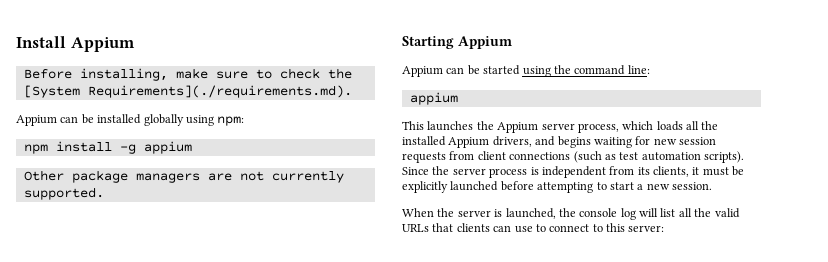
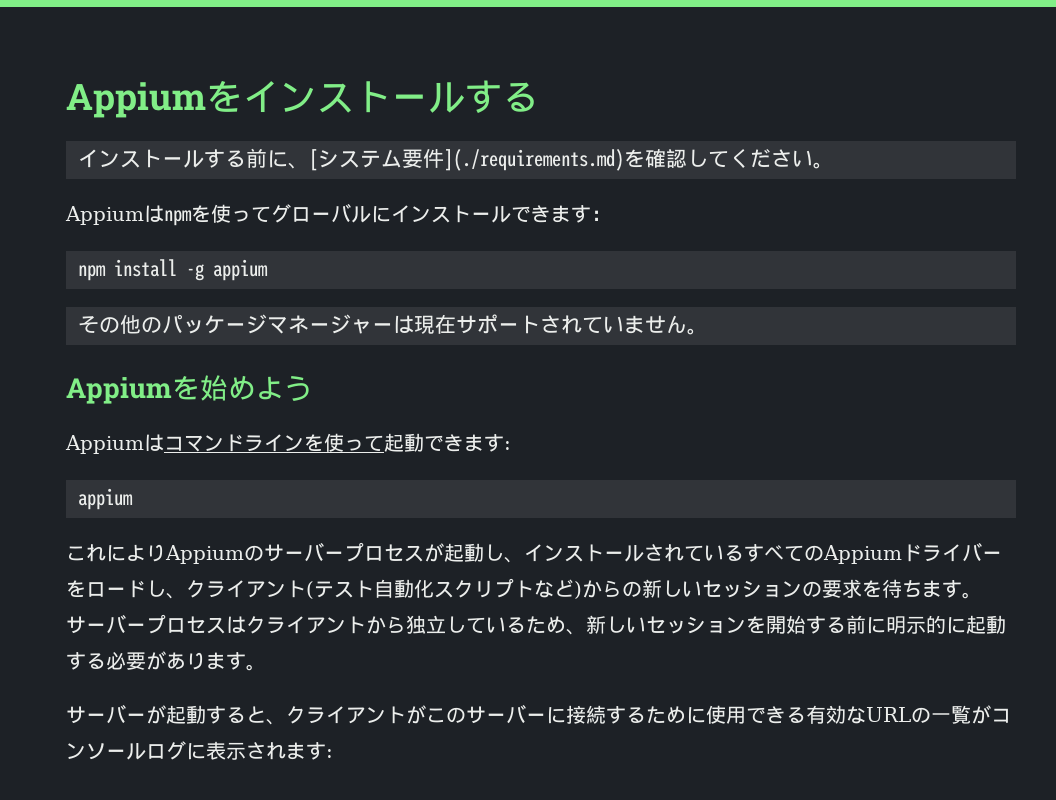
- Install Appium
- Before installing, make sure to check the [System Requirements](./requirements.md).
- Appium can be installed globally using npm:
+ Appiumをインストールする
+ インストールする前に、[システム要件](./requirements.md)を確認してください。
+ Appiumはnpmを使ってグローバルにインストールできます：
  npm install -g appium
- Other package managers are not currently supported.
- Starting Appium
- Appium can be started using the command line:
+ その他のパッケージマネージャーは現在サポートされていません。
+ Appiumを始めよう
+ Appiumはコマンドラインを使って起動できます:
  appium
- This launches the Appium server process, which loads all the installed Appium drivers, and begins waiting for new session requests from client connections (such as test automation scripts). Since the server process is independent from its clients, it must be explicitly launched before attempting to start a new session.
- When the server is launched, the console log will list all the valid URLs that clients can use to connect to this server:
+ これによりAppiumのサーバープロセスが起動し、インストールされているすべてのAppiumドライバーをロードし、クライアント(テスト自動化スクリプトなど)からの新しいセッションの要求を待ちます。サーバープロセスはクライアントから独立しているため、新しいセッションを開始する前に明示的に起動する必要があります。
+ サーバーが起動すると、クライアントがこのサーバーに接続するために使用できる有効なURLの一覧がコンソールログに表示されます:

